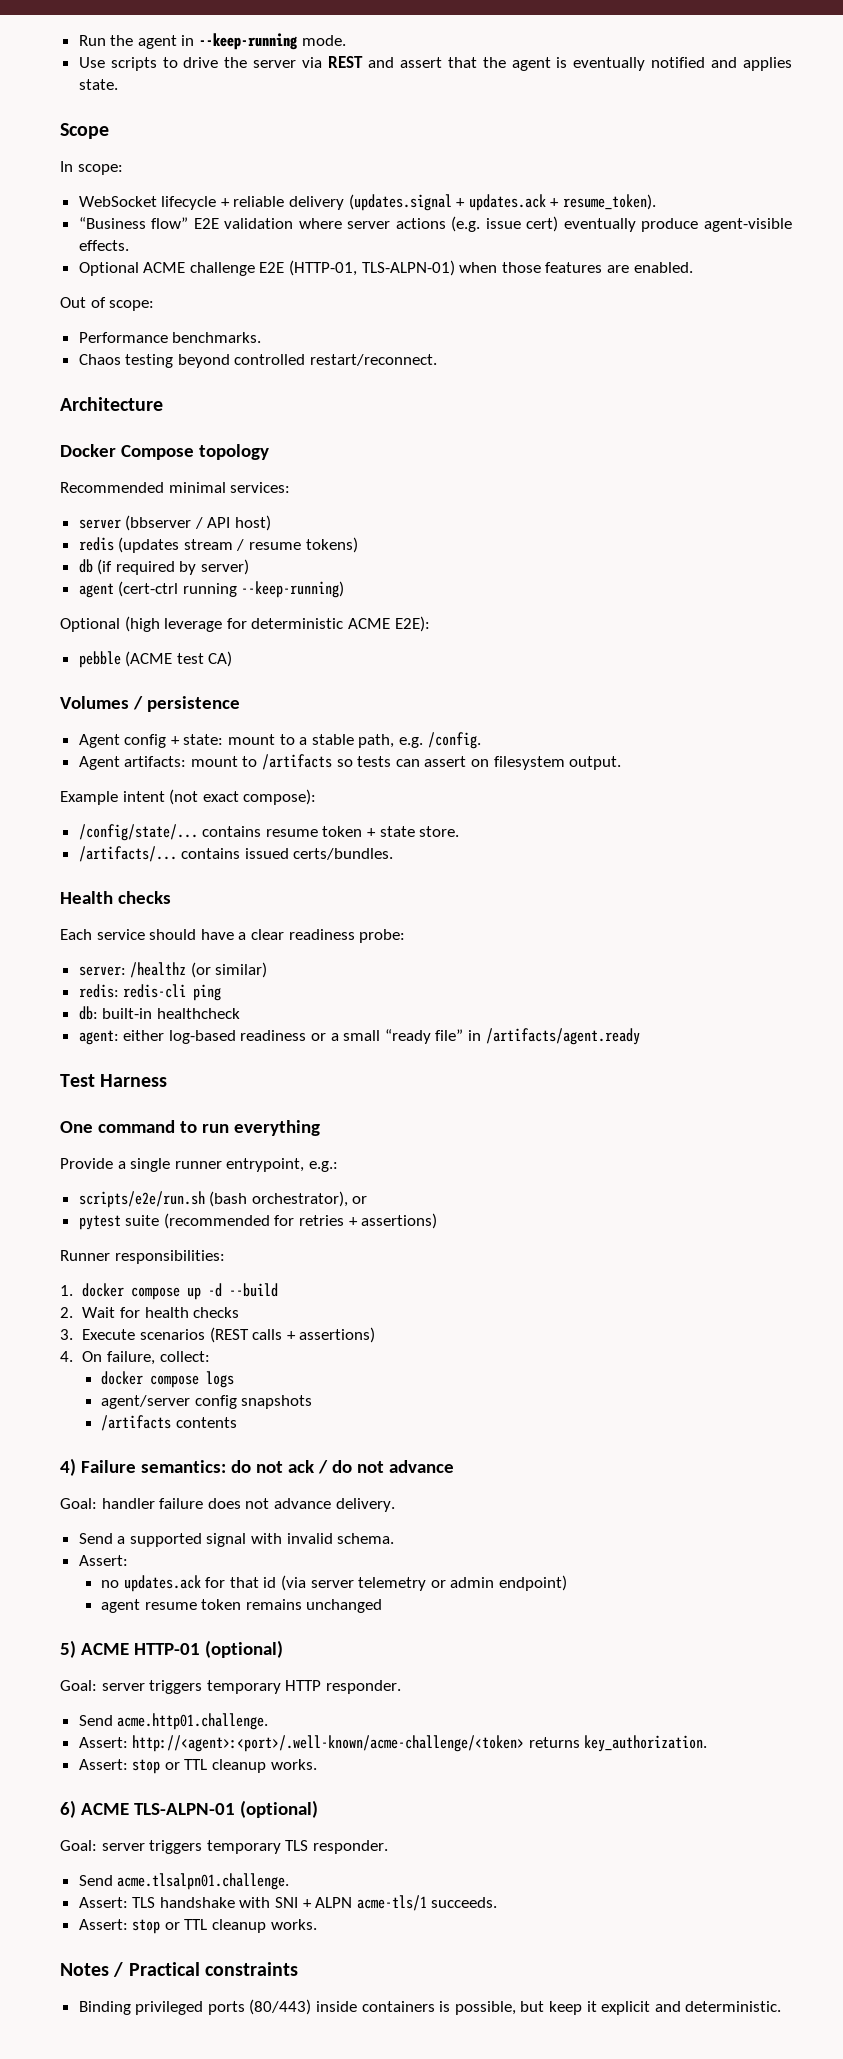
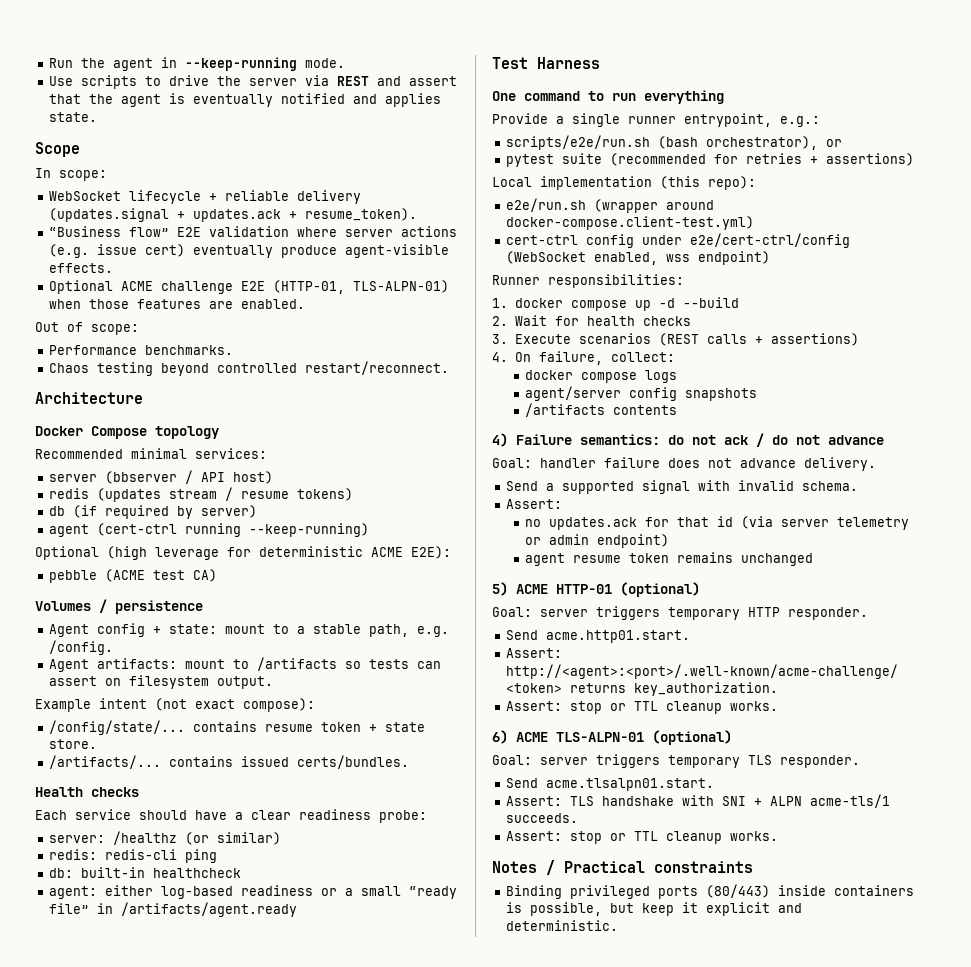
+ Local implementation (this repo):
+ e2e/run.sh (wrapper around docker-compose.client-test.yml)
+ cert-ctrl config under e2e/cert-ctrl/config (WebSocket enabled, wss endpoint)
- Send acme.http01.challenge.
+ Send acme.http01.start.
- Send acme.tlsalpn01.challenge.
+ Send acme.tlsalpn01.start.

